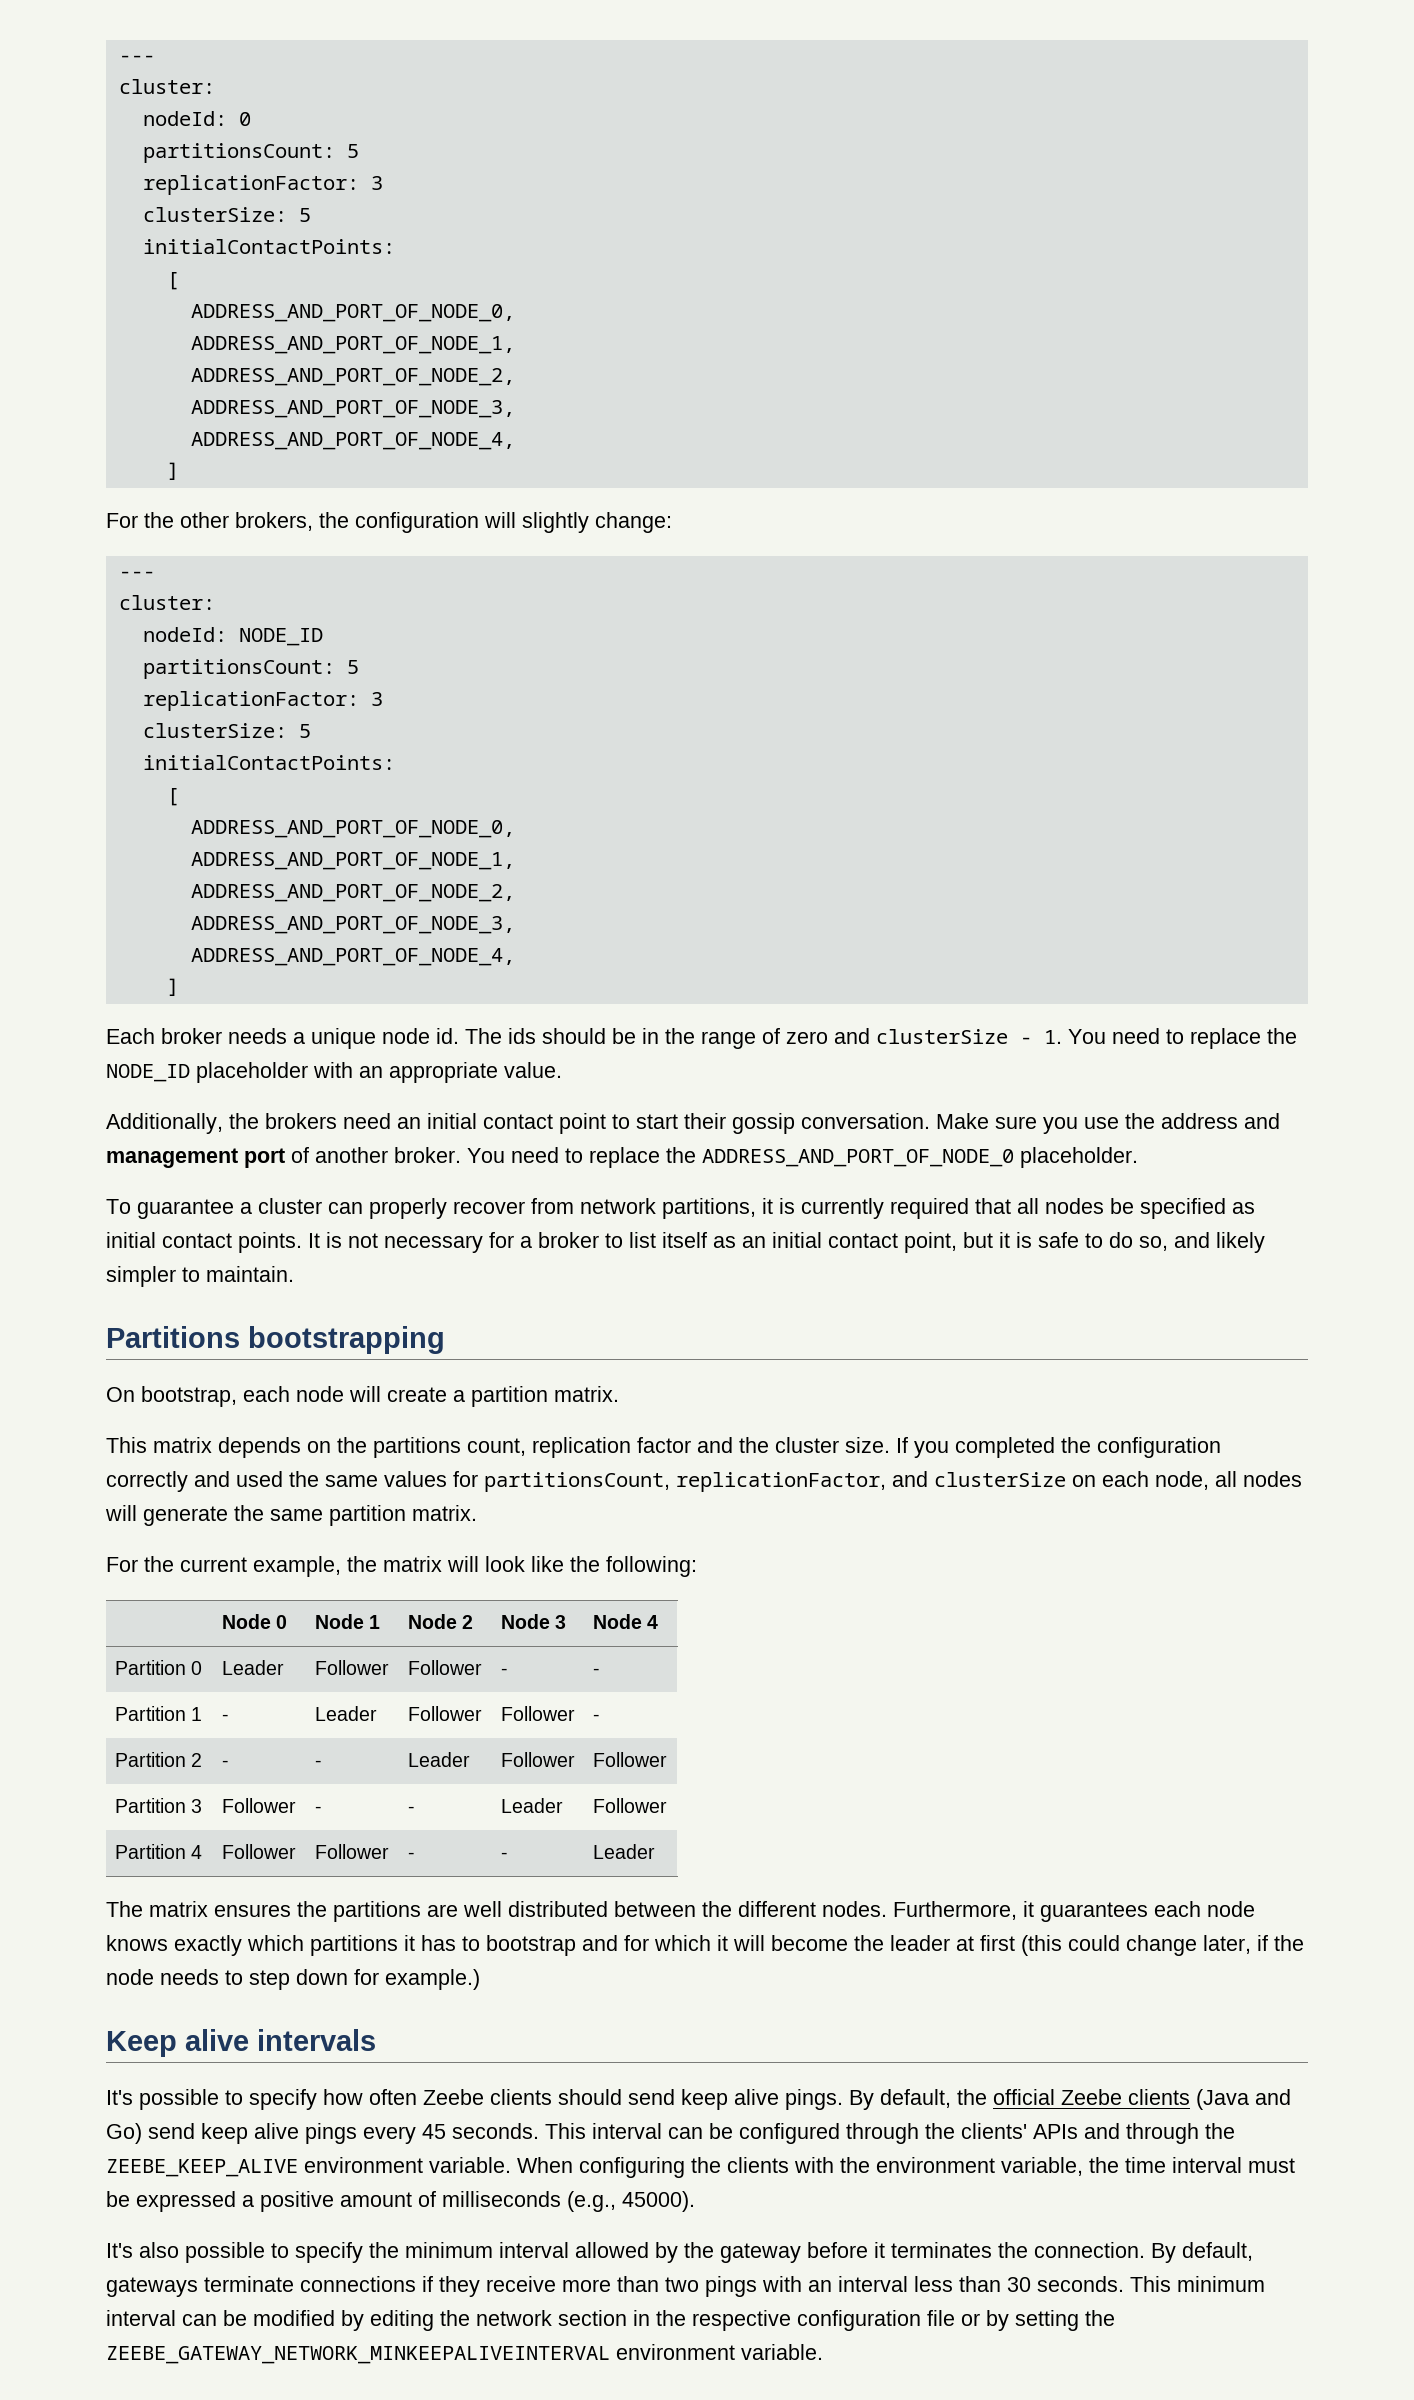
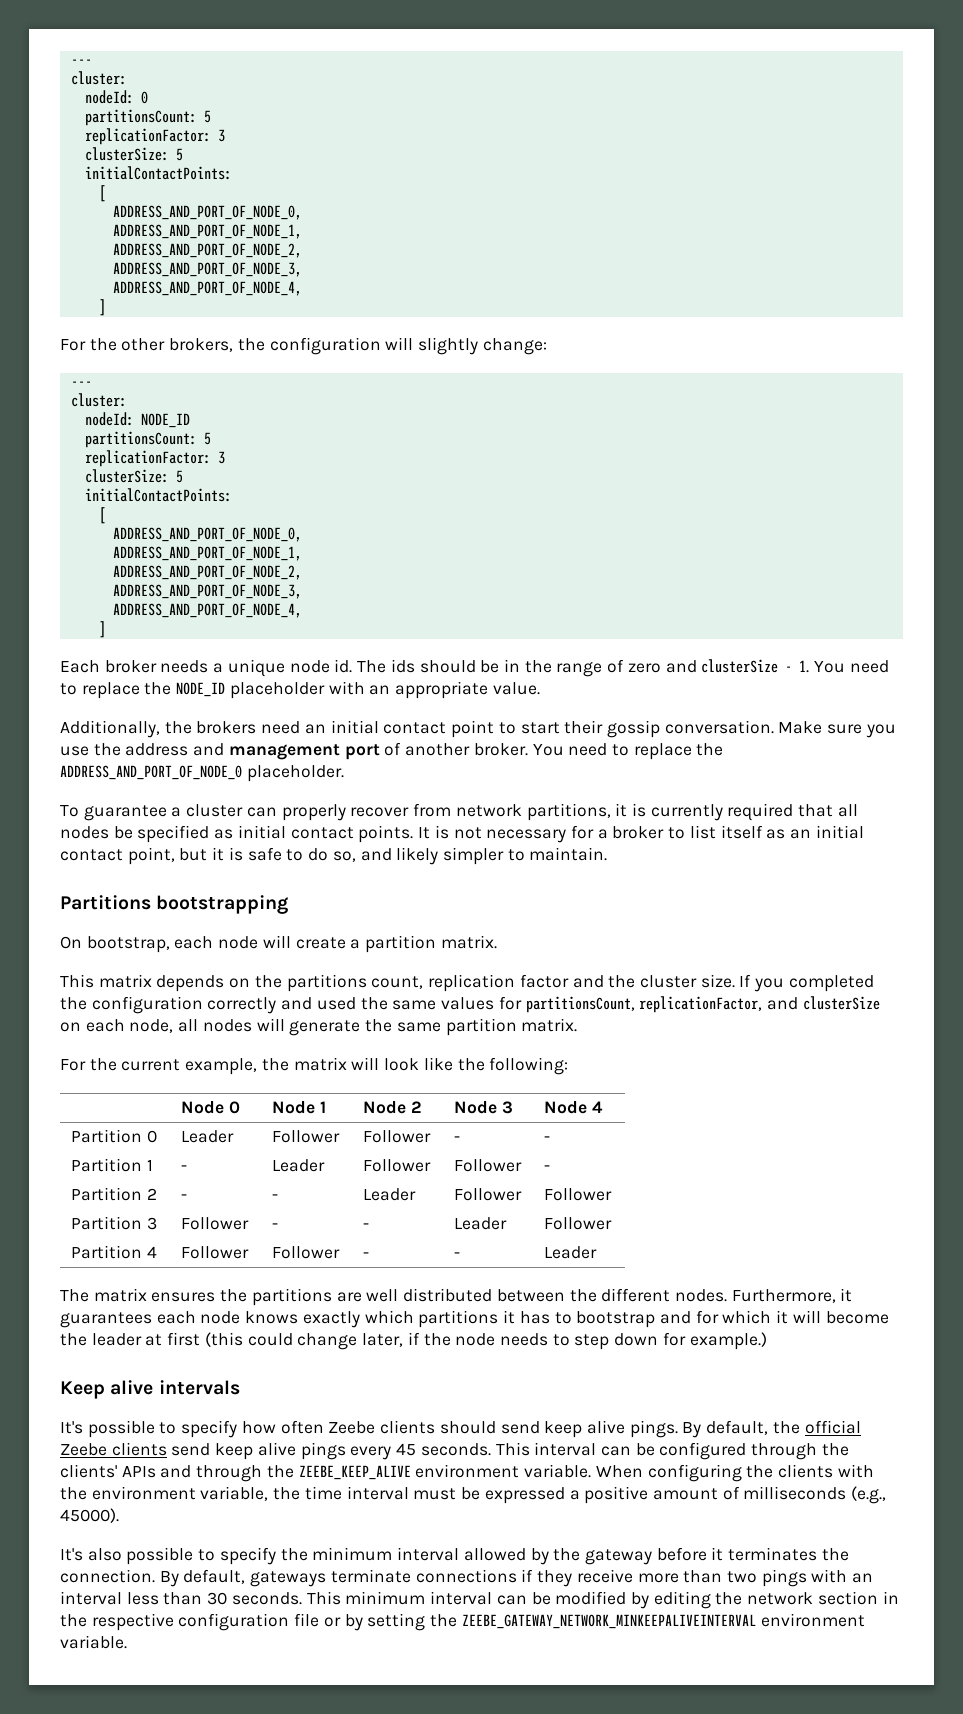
- By default, the official Zeebe clients (Java and Go) send keep alive pings every 45 seconds.
+ By default, the official Zeebe clients send keep alive pings every 45 seconds.

